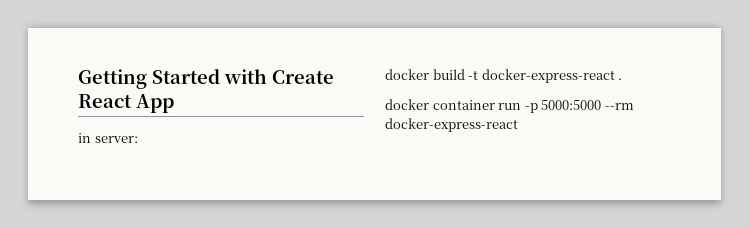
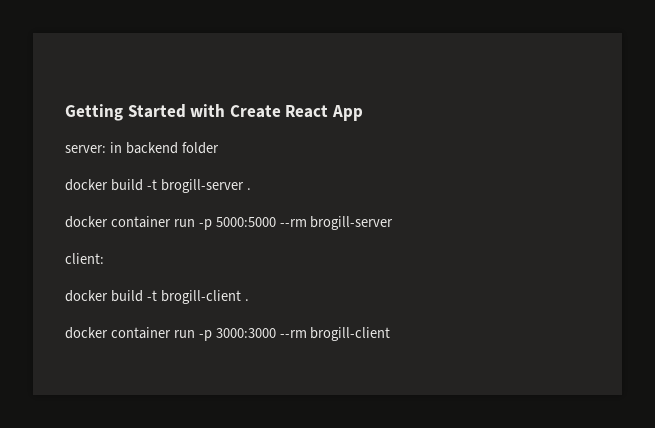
- in server:
- docker build -t docker-express-react .
+ server: in backend folder
+ docker build -t brogill-server .
- docker container run -p 5000:5000 --rm docker-express-react
+ docker container run -p 5000:5000 --rm brogill-server
+ client:
+ docker build -t brogill-client .
+ docker container run -p 3000:3000 --rm brogill-client

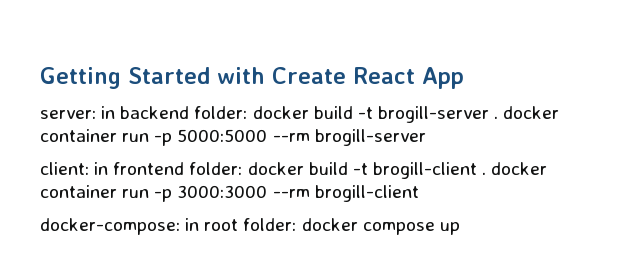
- server: in backend folder
- docker build -t brogill-server .
- docker container run -p 5000:5000 --rm brogill-server
+ server: in backend folder: docker build -t brogill-server . docker container run -p 5000:5000 --rm brogill-server
- client:
- docker build -t brogill-client .
- docker container run -p 3000:3000 --rm brogill-client
+ client: in frontend folder: docker build -t brogill-client . docker container run -p 3000:3000 --rm brogill-client
+ docker-compose: in root folder: docker compose up

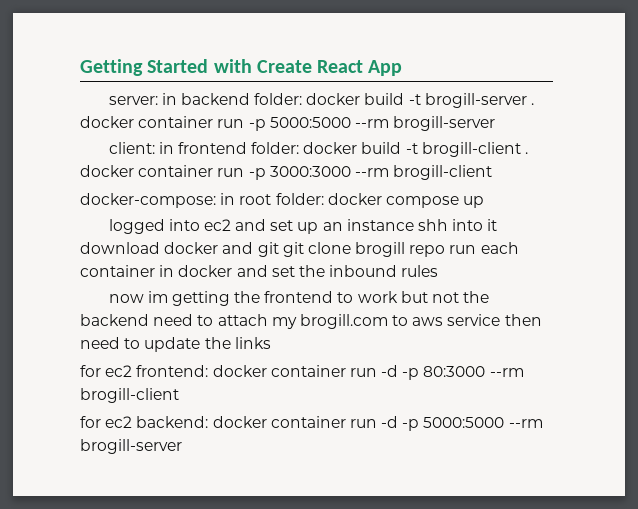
+ logged into ec2 and set up an instance shh into it download docker and git git clone brogill repo run each container in docker and set the inbound rules
+ now im getting the frontend to work but not the backend need to attach my brogill.com to aws service then need to update the links
+ for ec2 frontend: docker container run -d -p 80:3000 --rm brogill-client
+ for ec2 backend: docker container run -d -p 5000:5000 --rm brogill-server

